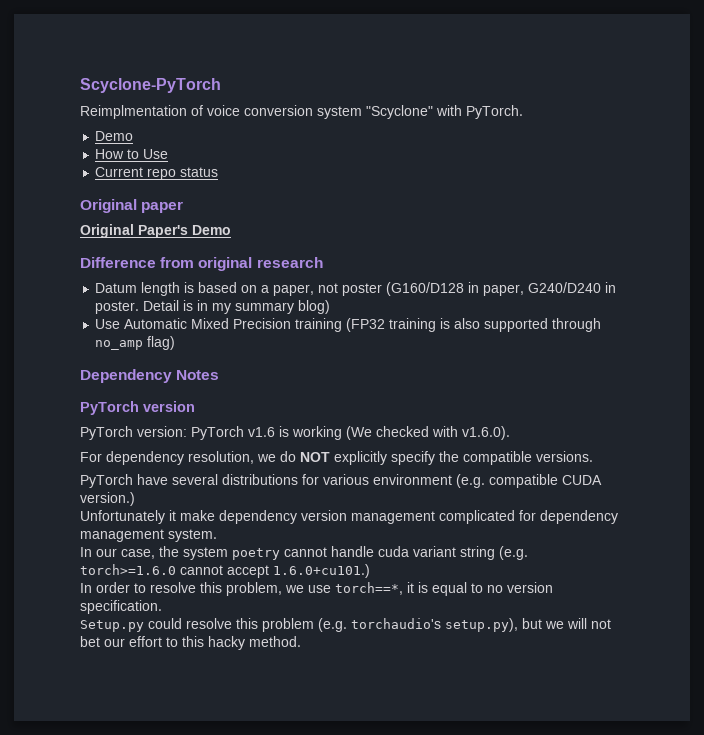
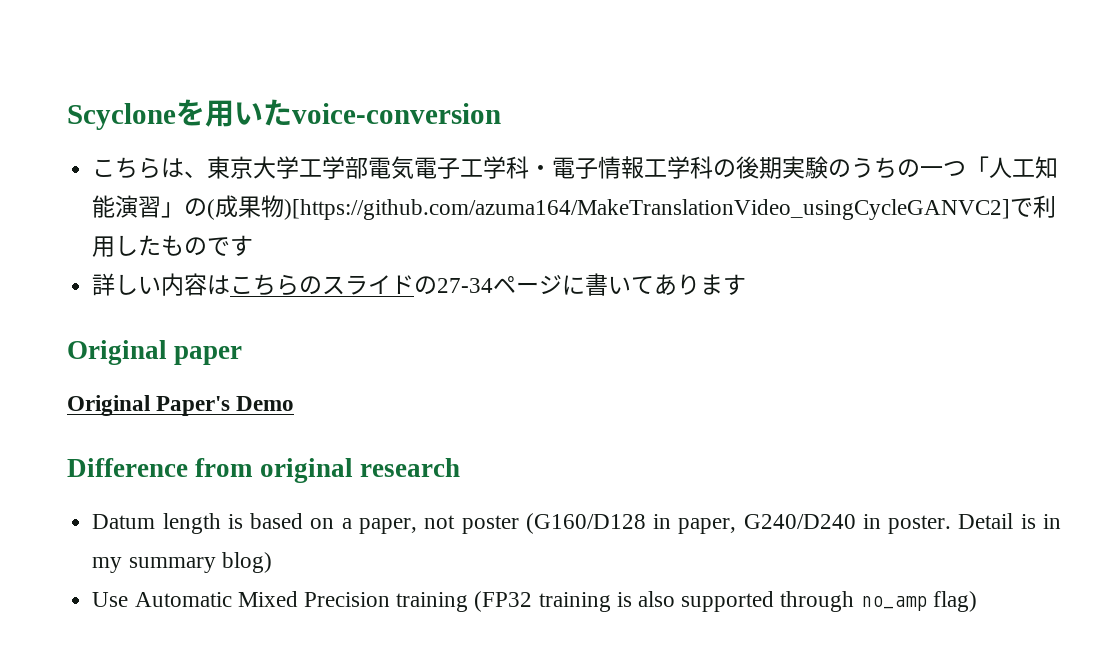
- Scyclone-PyTorch
- Reimplmentation of voice conversion system "Scyclone" with PyTorch.
- Demo
- How to Use
- Current repo status
+ Scycloneを用いたvoice-conversion
+ こちらは、東京大学工学部電気電子工学科・電子情報工学科の後期実験のうちの一つ「人工知能演習」の(成果物)[https://github.com/azuma164/MakeTranslationVideo_usingCycleGANVC2]で利用したものです
+ 詳しい内容はこちらのスライドの27-34ページに書いてあります
- Dependency Notes
- PyTorch version
- PyTorch version: PyTorch v1.6 is working (We checked with v1.6.0).
- For dependency resolution, we do NOT explicitly specify the compatible versions.
- PyTorch have several distributions for various environment (e.g. compatible CUDA version.)
- Unfortunately it make dependency version management complicated for dependency management system.
- In our case, the system poetry cannot handle cuda variant string (e.g. torch>=1.6.0 cannot accept 1.6.0+cu101.)
- In order to resolve this problem, we use torch==*, it is equal to no version specification.
- Setup.py could resolve this problem (e.g. torchaudio's setup.py), but we will not bet our effort to this hacky method.

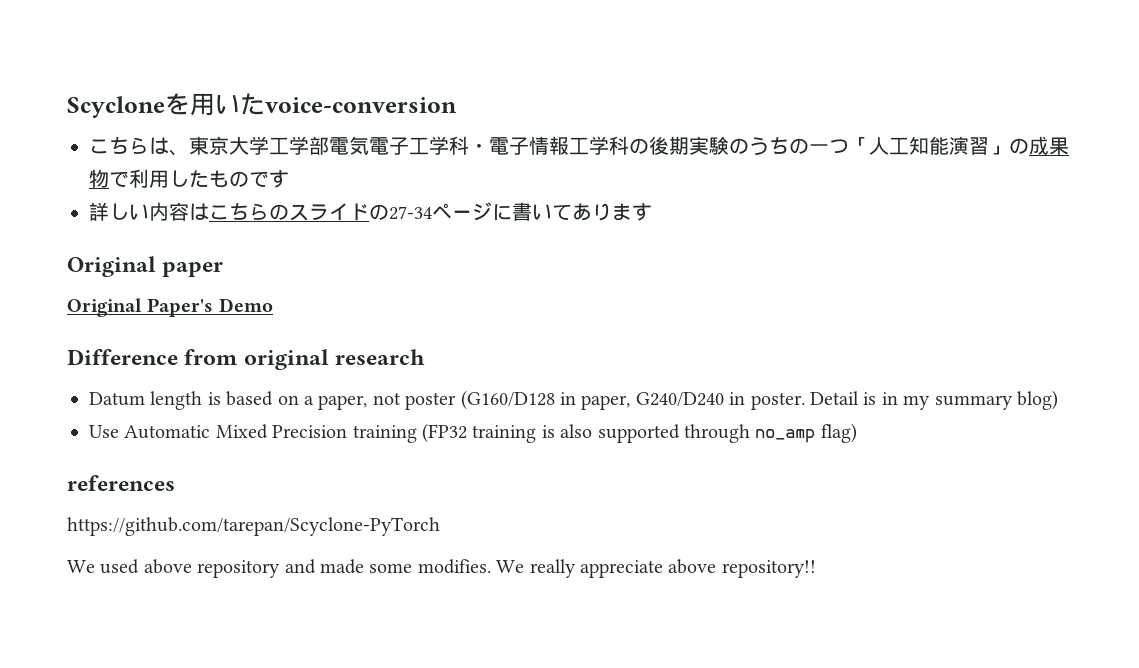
- こちらは、東京大学工学部電気電子工学科・電子情報工学科の後期実験のうちの一つ「人工知能演習」の(成果物)[https://github.com/azuma164/MakeTranslationVideo_usingCycleGANVC2]で利用したものです
+ こちらは、東京大学工学部電気電子工学科・電子情報工学科の後期実験のうちの一つ「人工知能演習」の成果物で利用したものです
+ references
+ https://github.com/tarepan/Scyclone-PyTorch
+ We used above repository and made some modifies. We really appreciate above repository!!

